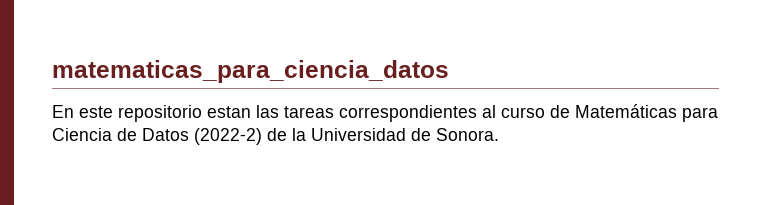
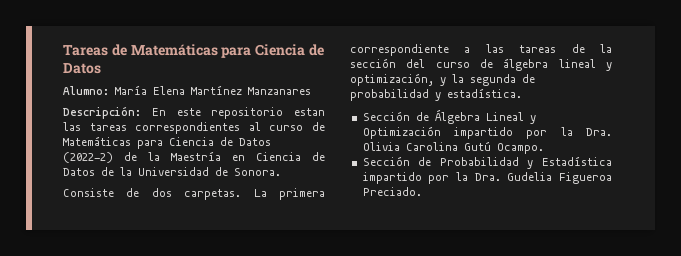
- matematicas_para_ciencia_datos
- En este repositorio estan las tareas correspondientes al curso de Matemáticas para Ciencia de Datos (2022-2) de la Universidad de Sonora.
+ Tareas de Matemáticas para Ciencia de Datos
+ Alumno: María Elena Martínez Manzanares
+ Descripción: En este repositorio estan las tareas correspondientes al curso de Matemáticas para Ciencia de Datos (2022-2) de la Maestría en Ciencia de Datos de la Universidad de Sonora.
+ Consiste de dos carpetas. La primera correspondiente a las tareas de la sección del curso de álgebra lineal y optimización, y la segunda de probabilidad y estadística.
+ Sección de Álgebra Lineal y Optimización impartido por la Dra. Olivia Carolina Gutú Ocampo.
+ Sección de Probabilidad y Estadística impartido por la Dra. Gudelia Figueroa Preciado.

